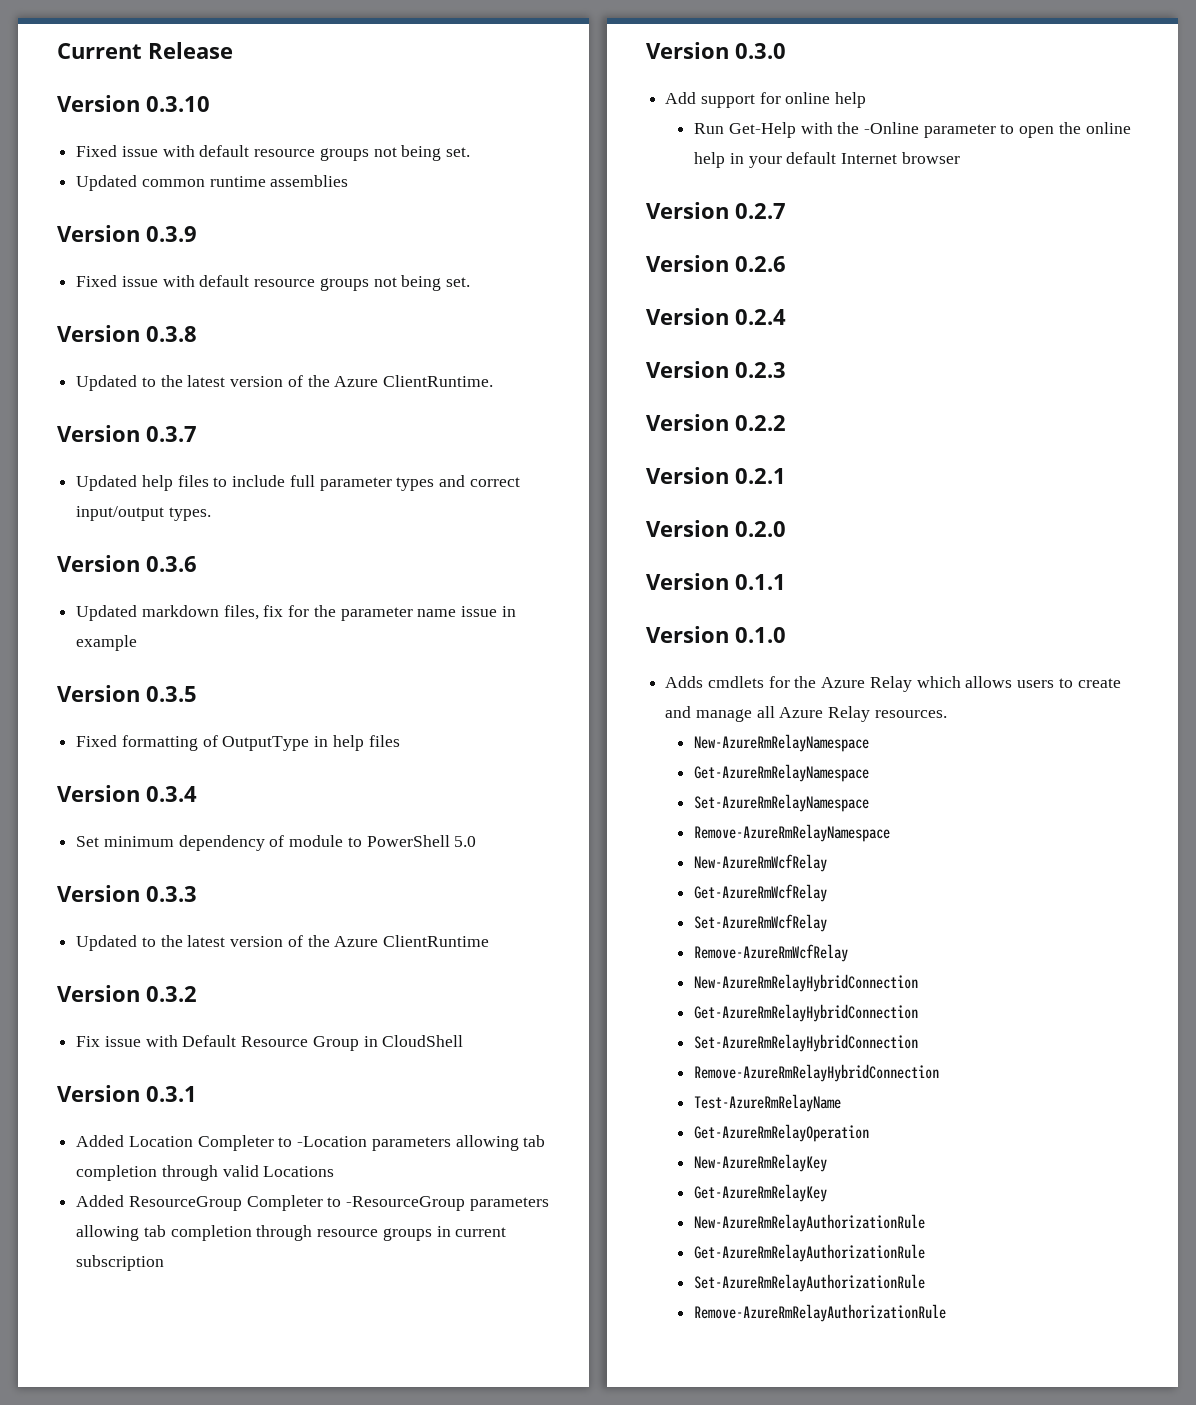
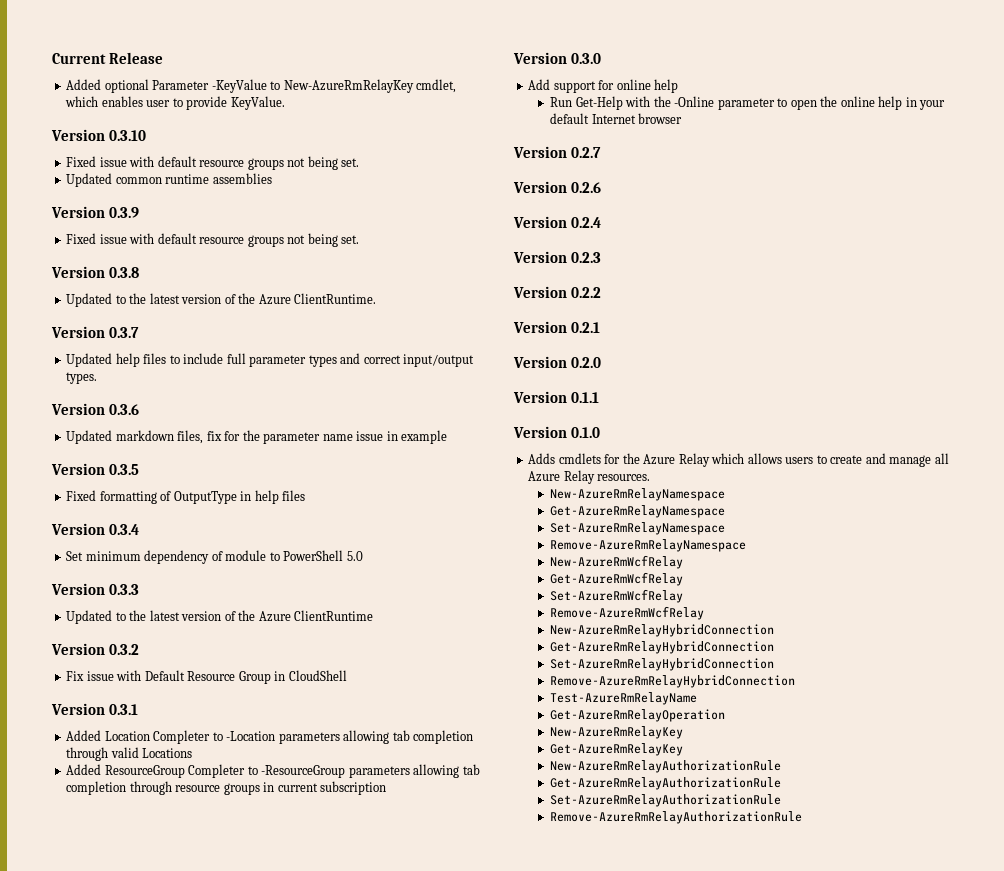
+ Added optional Parameter -KeyValue to New-AzureRmRelayKey cmdlet, which enables user to provide KeyValue.

